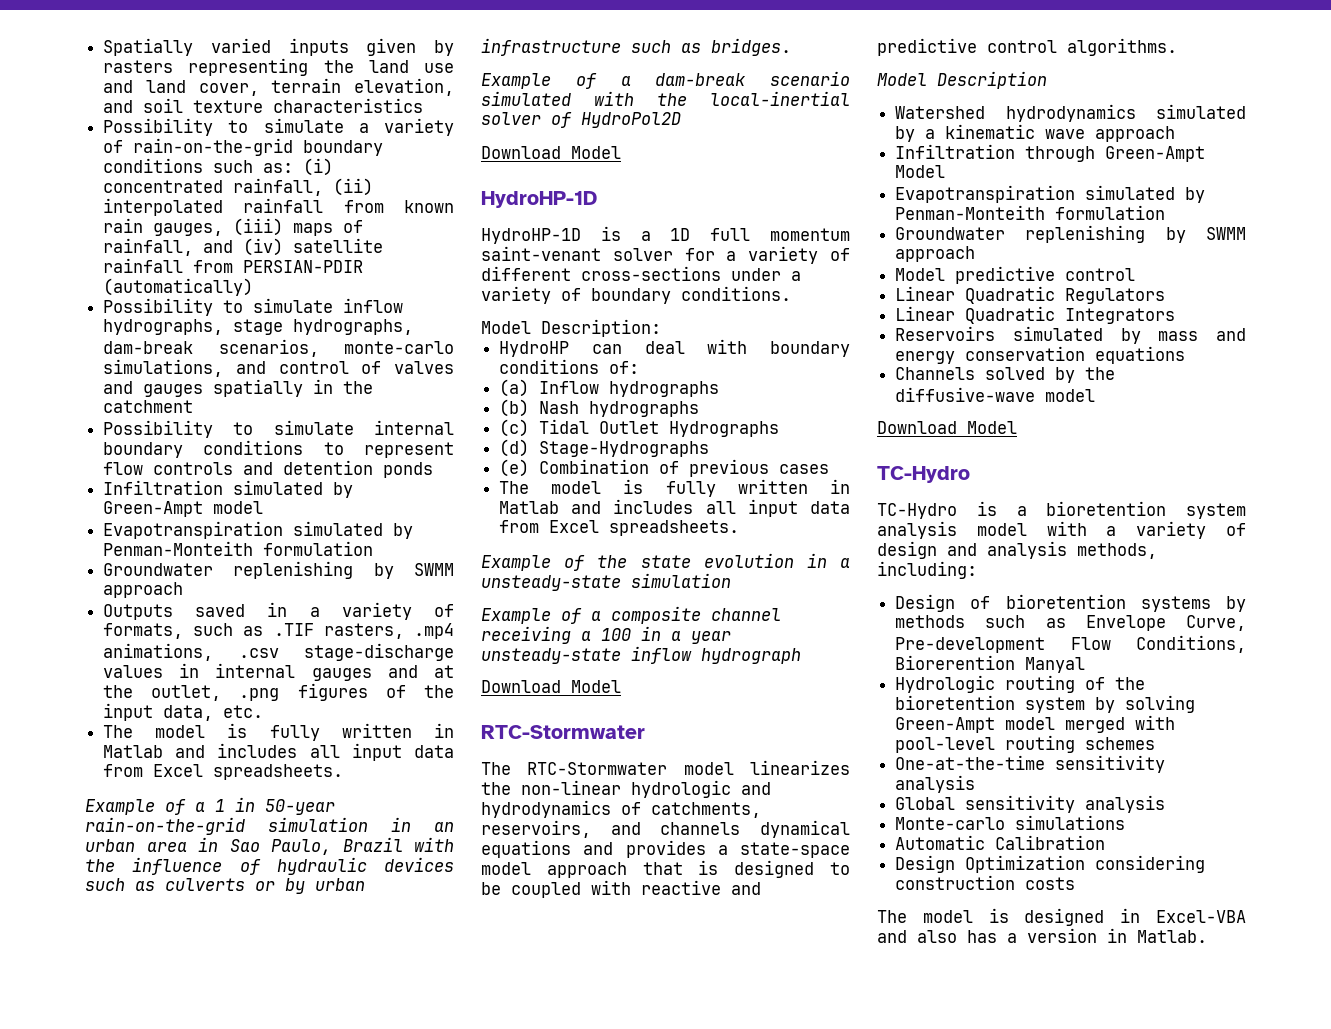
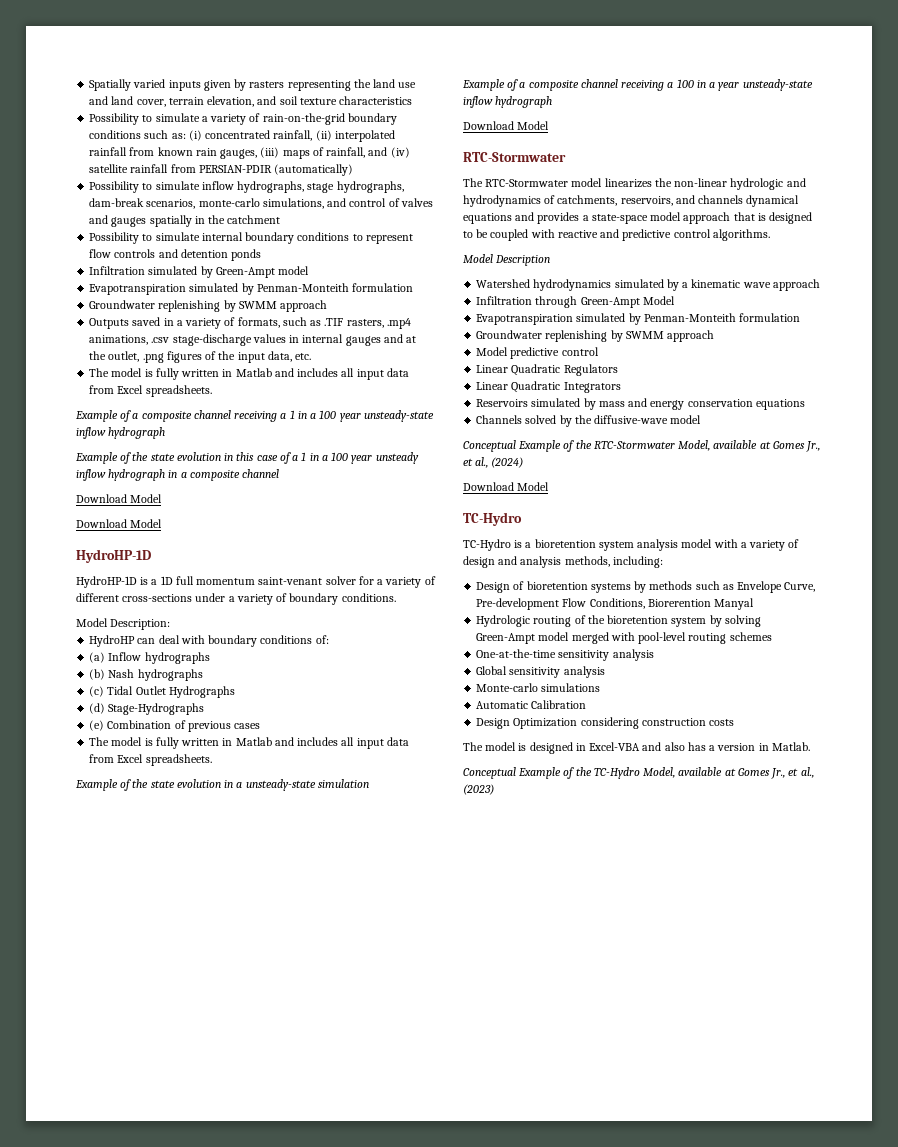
- Example of a 1 in 50-year rain-on-the-grid simulation in an urban area in Sao Paulo, Brazil with the influence of hydraulic devices such as culverts or by urban infrastructure such as bridges.
- Example of a dam-break scenario simulated with the local-inertial solver of HydroPol2D
+ Example of a composite channel receiving a 1 in a 100 year unsteady-state inflow hydrograph
+ Example of the state evolution in this case of a 1 in a 100 year unsteady inflow hydrograph in a composite channel
+ Download Model
+ Conceptual Example of the RTC-Stormwater Model, available at Gomes Jr., et al., (2024)
+ Conceptual Example of the TC-Hydro Model, available at Gomes Jr., et al., (2023)

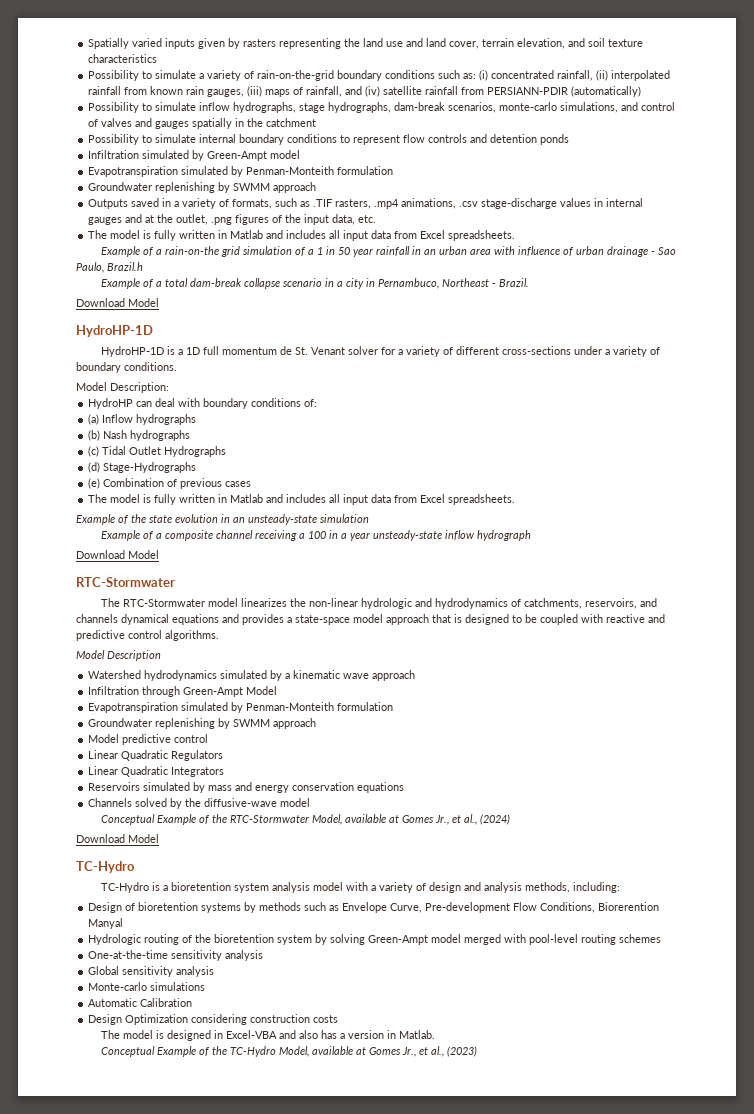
- Possibility to simulate a variety of rain-on-the-grid boundary conditions such as: (i) concentrated rainfall, (ii) interpolated rainfall from known rain gauges, (iii) maps of rainfall, and (iv) satellite rainfall from PERSIAN-PDIR (automatically)
+ Possibility to simulate a variety of rain-on-the-grid boundary conditions such as: (i) concentrated rainfall, (ii) interpolated rainfall from known rain gauges, (iii) maps of rainfall, and (iv) satellite rainfall from PERSIANN-PDIR (automatically)
- Example of a composite channel receiving a 1 in a 100 year unsteady-state inflow hydrograph
- Example of the state evolution in this case of a 1 in a 100 year unsteady inflow hydrograph in a composite channel
- Download Model
+ Example of a rain-on-the grid simulation of a 1 in 50 year rainfall in an urban area with influence of urban drainage - Sao Paulo, Brazil.h
+ Example of a total dam-break collapse scenario in a city in Pernambuco, Northeast - Brazil.
- HydroHP-1D is a 1D full momentum saint-venant solver for a variety of different cross-sections under a variety of boundary conditions.
+ HydroHP-1D is a 1D full momentum de St. Venant solver for a variety of different cross-sections under a variety of boundary conditions.
- Example of the state evolution in a unsteady-state simulation
+ Example of the state evolution in an unsteady-state simulation

